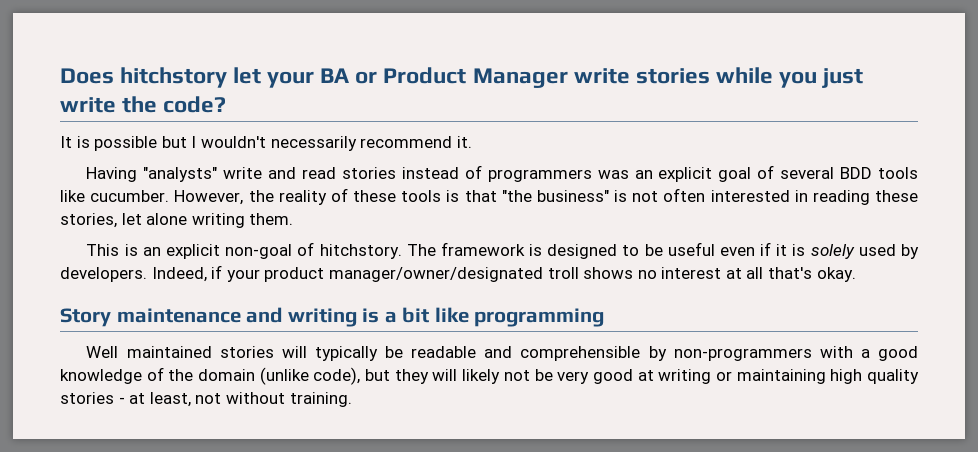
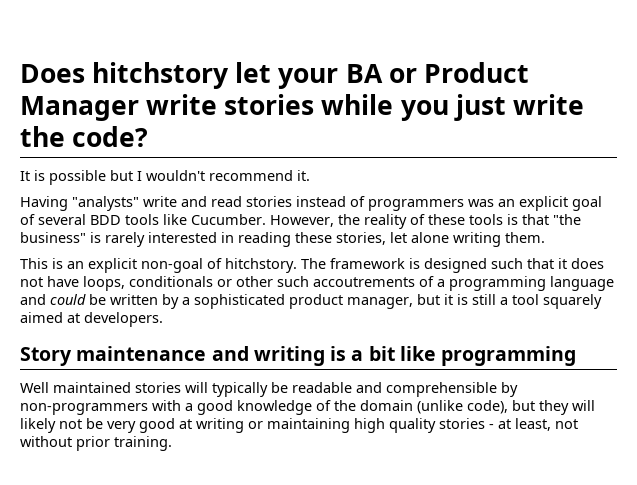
- It is possible but I wouldn't necessarily recommend it.
+ It is possible but I wouldn't recommend it.
- Having "analysts" write and read stories instead of programmers was an explicit goal of several BDD tools like cucumber.
+ Having "analysts" write and read stories instead of programmers was an explicit goal of several BDD tools like Cucumber.
- However, the reality of these tools is that "the business" is not often interested in reading these stories, let alone writing them.
+ However, the reality of these tools is that "the business" is rarely interested in reading these stories, let alone writing them.
- The framework is designed to be useful even if it is solely used by developers. Indeed, if your product manager/owner/designated troll shows no interest at all that's okay.
+ The framework is designed such that it does not have loops, conditionals or other such accoutrements of a programming language and could be written by a sophisticated product manager, but it is still a tool squarely aimed at developers.
- Well maintained stories will typically be readable and comprehensible by non-programmers with a good knowledge of the domain (unlike code), but they will likely not be very good at writing or maintaining high quality stories - at least, not without training.
+ Well maintained stories will typically be readable and comprehensible by non-programmers with a good knowledge of the domain (unlike code), but they will likely not be very good at writing or maintaining high quality stories - at least, not without prior training.

